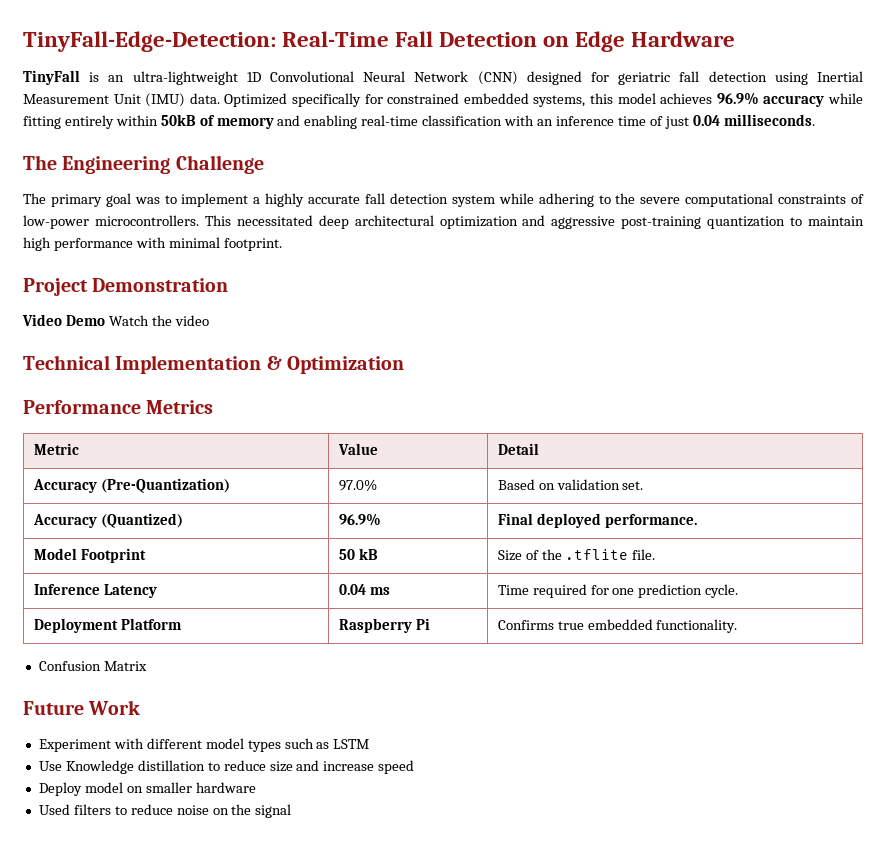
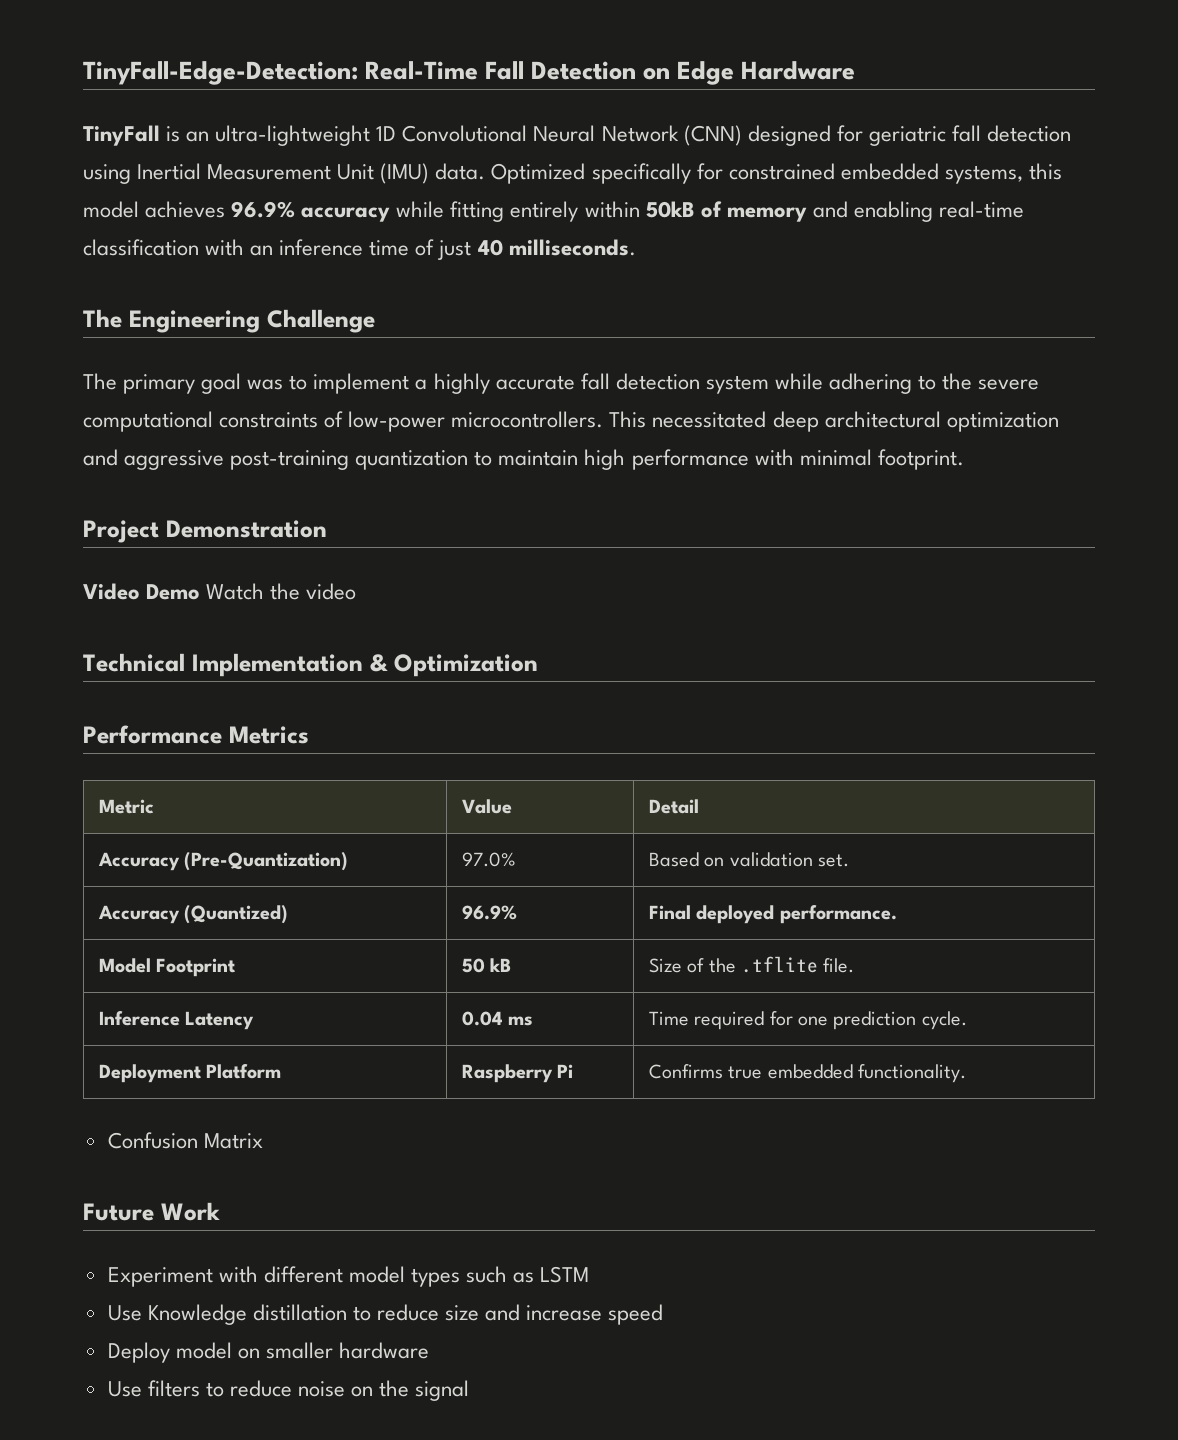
- Optimized specifically for constrained embedded systems, this model achieves 96.9% accuracy while fitting entirely within 50kB of memory and enabling real-time classification with an inference time of just 0.04 milliseconds.
+ Optimized specifically for constrained embedded systems, this model achieves 96.9% accuracy while fitting entirely within 50kB of memory and enabling real-time classification with an inference time of just 40 milliseconds.
- Used filters to reduce noise on the signal
+ Use filters to reduce noise on the signal

